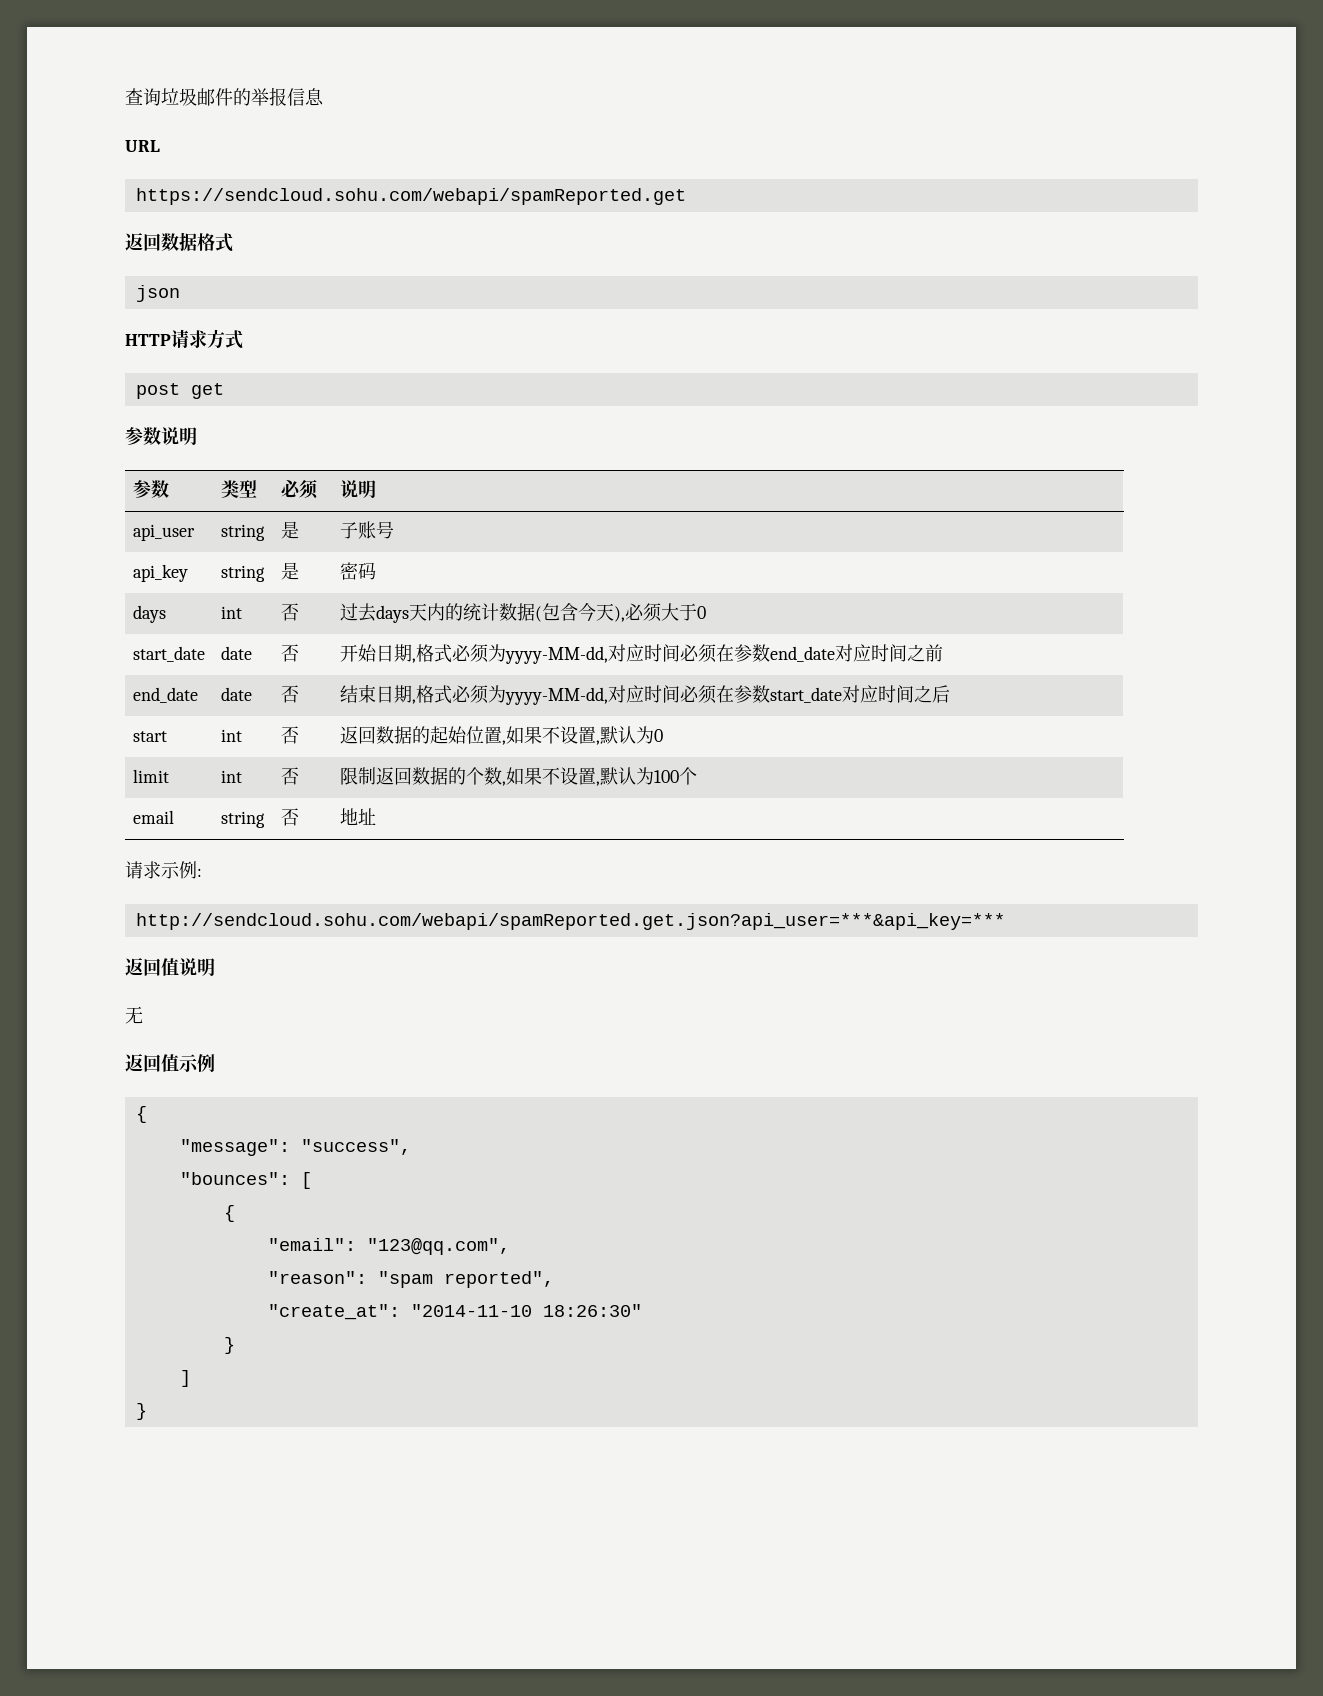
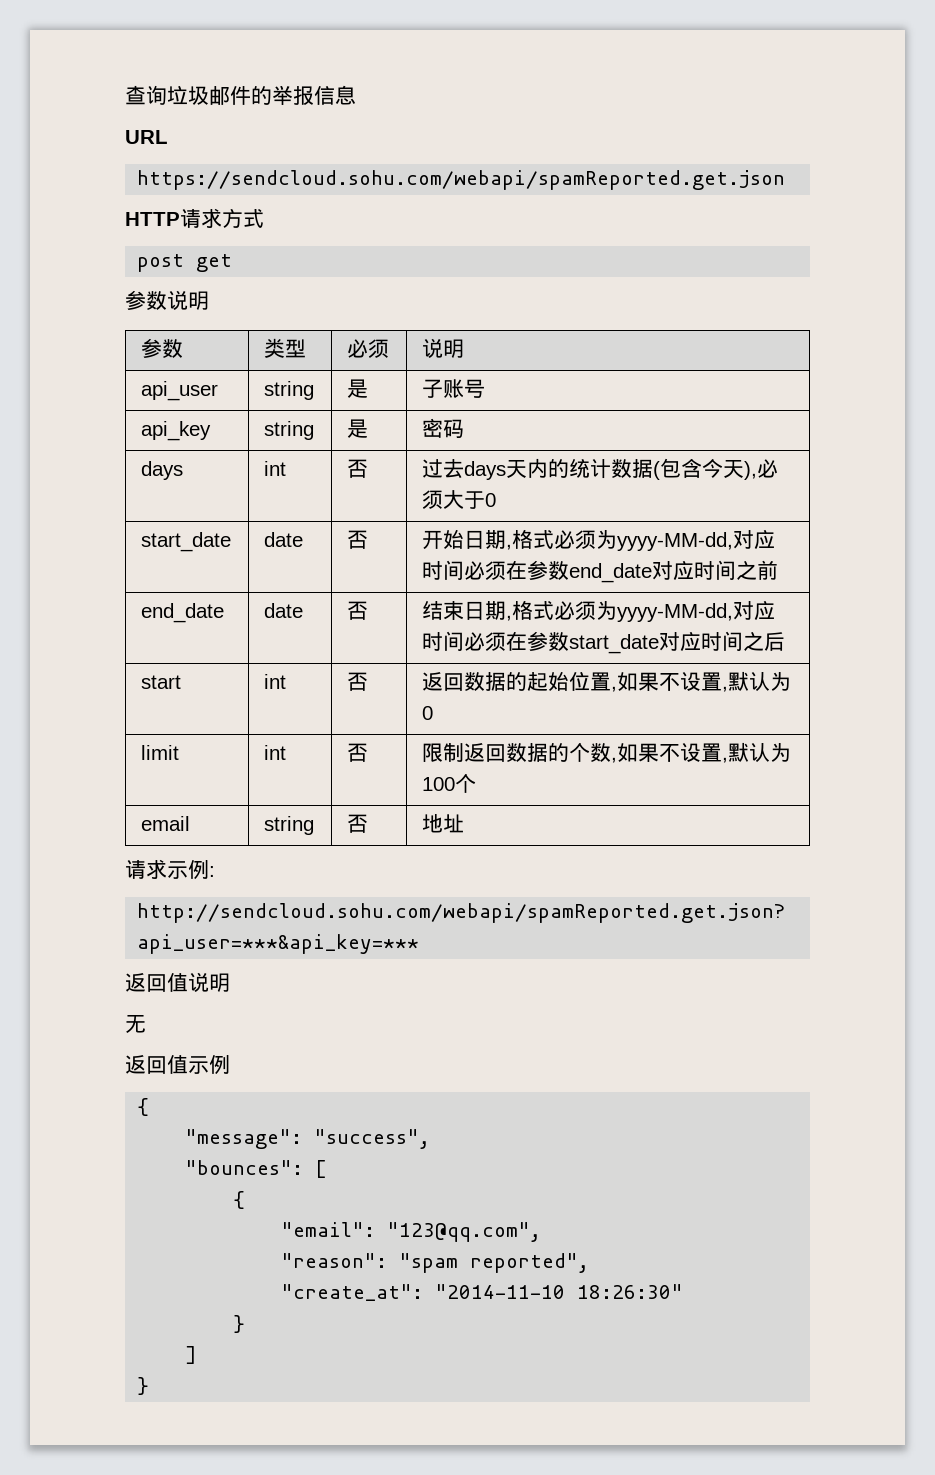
- https://sendcloud.sohu.com/webapi/spamReported.get
- 返回数据格式
- json
+ https://sendcloud.sohu.com/webapi/spamReported.get.json

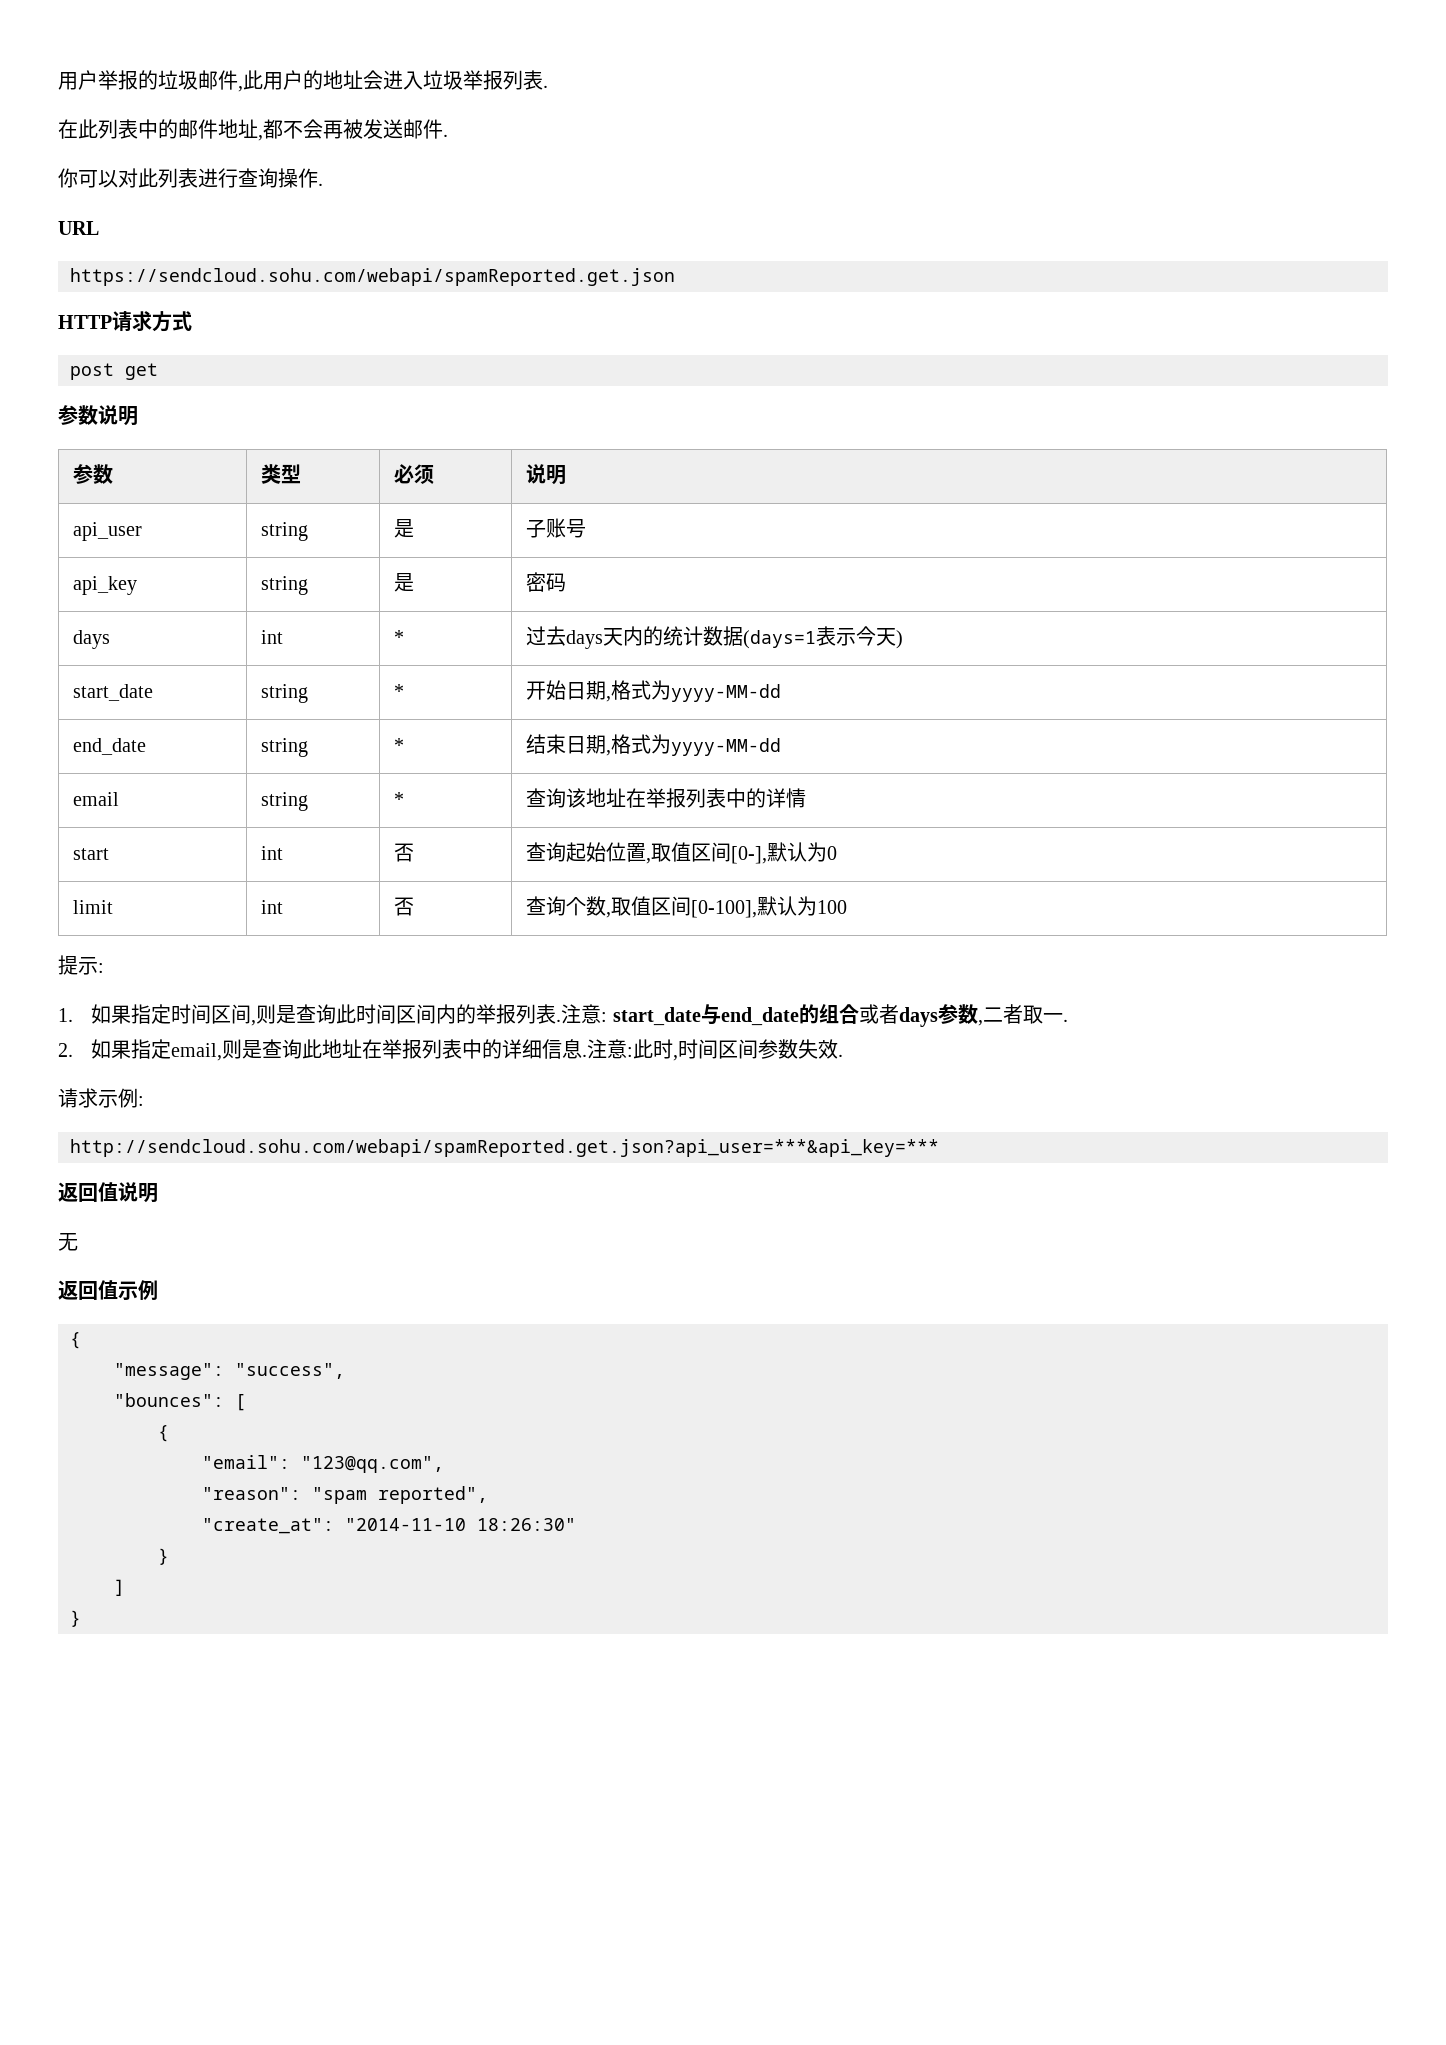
- 查询垃圾邮件的举报信息
+ 用户举报的垃圾邮件,此用户的地址会进入垃圾举报列表.
+ 在此列表中的邮件地址,都不会再被发送邮件.
+ 你可以对此列表进行查询操作.
- days | int | 否 | 过去days天内的统计数据(包含今天),必须大于0
+ days | int | * | 过去days天内的统计数据(days=1表示今天)
- start_date | date | 否 | 开始日期,格式必须为yyyy-MM-dd,对应时间必须在参数end_date对应时间之前
+ start_date | string | * | 开始日期,格式为yyyy-MM-dd
- end_date | date | 否 | 结束日期,格式必须为yyyy-MM-dd,对应时间必须在参数start_date对应时间之后
+ end_date | string | * | 结束日期,格式为yyyy-MM-dd
+ email | string | * | 查询该地址在举报列表中的详情
- start | int | 否 | 返回数据的起始位置,如果不设置,默认为0
+ start | int | 否 | 查询起始位置,取值区间[0-],默认为0
- limit | int | 否 | 限制返回数据的个数,如果不设置,默认为100个
- email | string | 否 | 地址
+ limit | int | 否 | 查询个数,取值区间[0-100],默认为100
+ 提示:
+ 1.如果指定时间区间,则是查询此时间区间内的举报列表.注意: start_date与end_date的组合或者days参数,二者取一.
+ 2.如果指定email,则是查询此地址在举报列表中的详细信息.注意:此时,时间区间参数失效.

